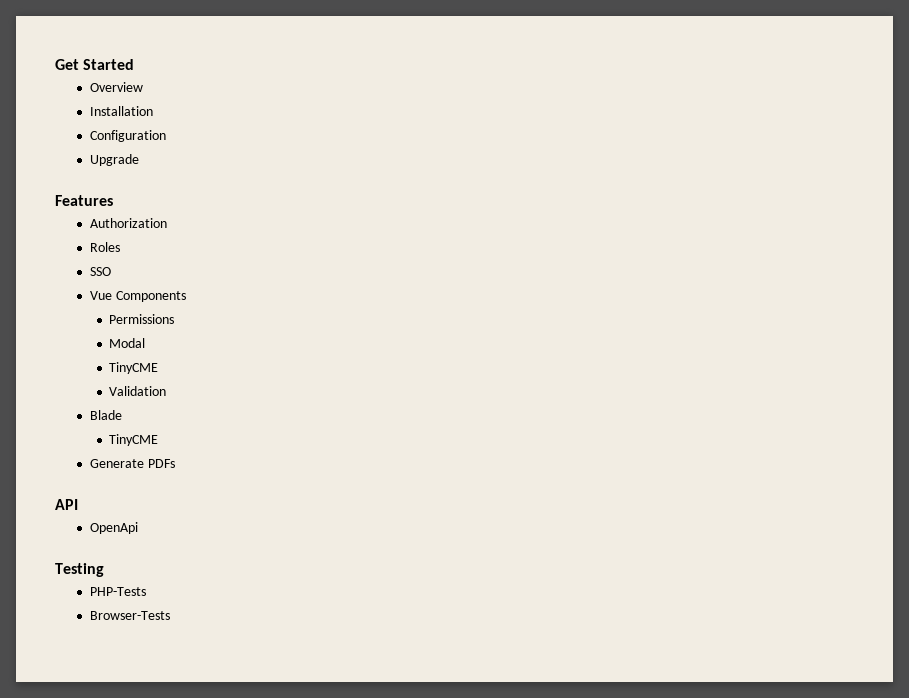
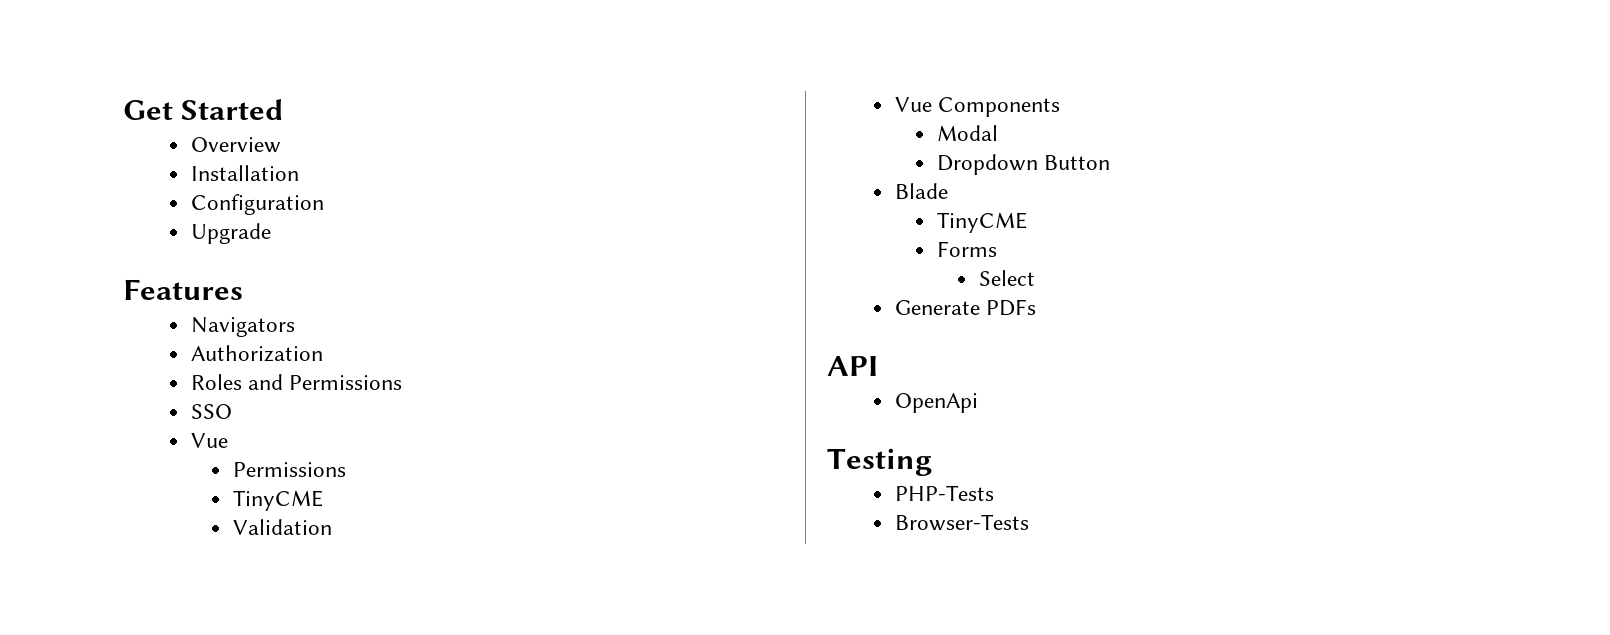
+ Navigators
- Roles
+ Roles and Permissions
  SSO
- Vue Components
+ Vue
  Permissions
- Modal
+ Vue Components
+ Modal
+ Dropdown Button
+ Forms
+ Select

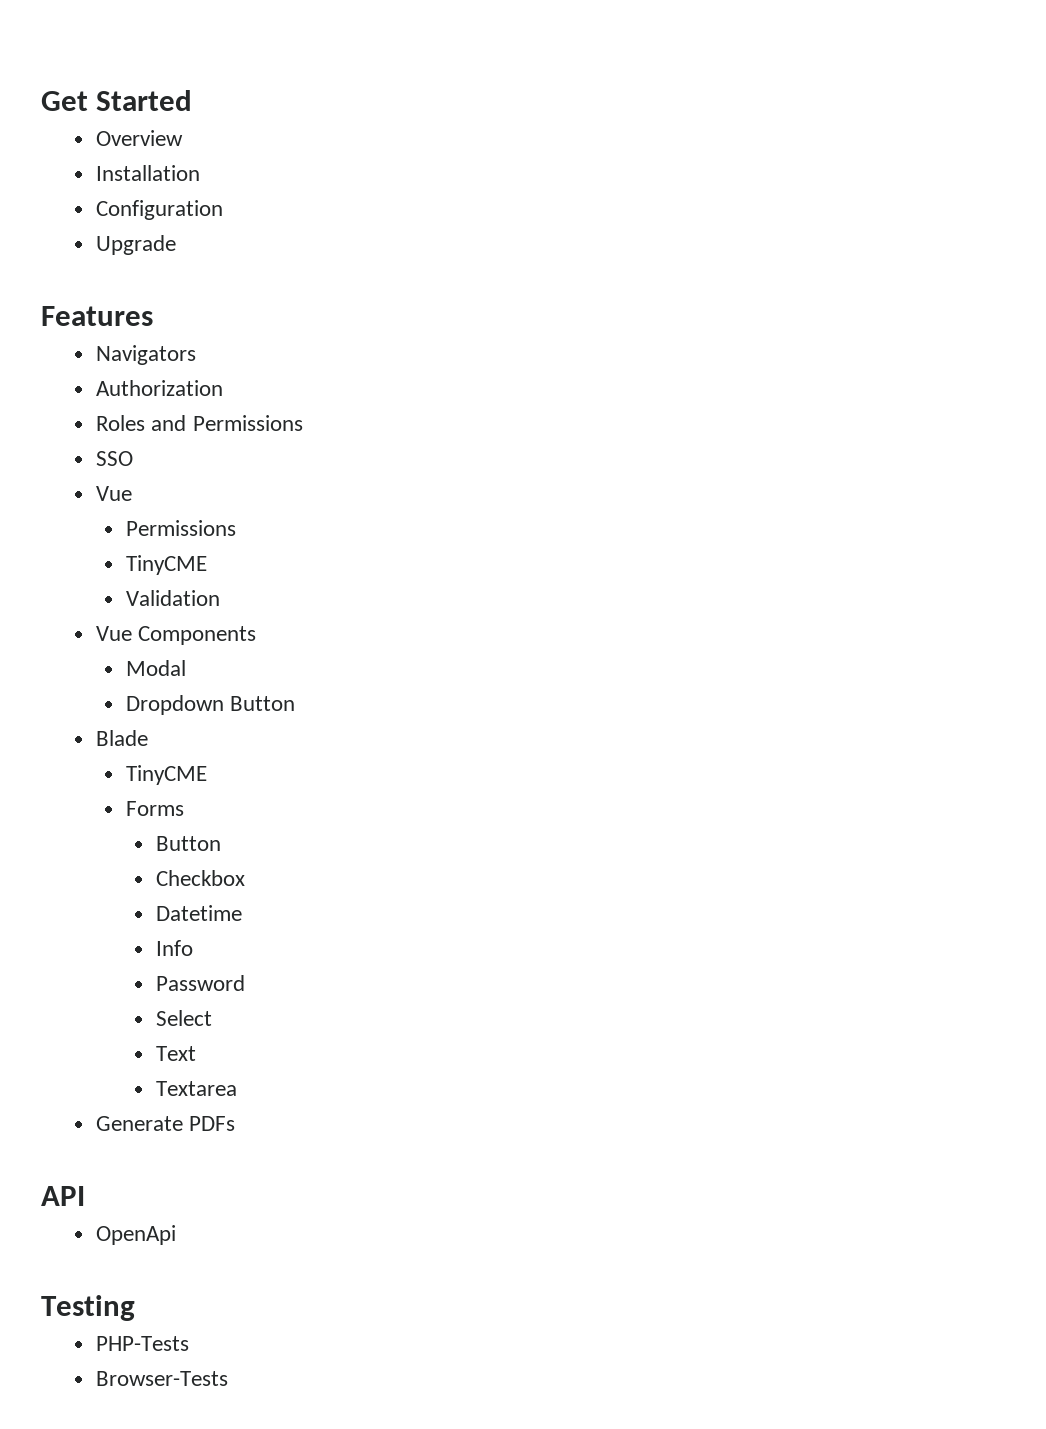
  Forms
+ Button
+ Checkbox
+ Datetime
+ Info
+ Password
+ Text
+ Textarea

